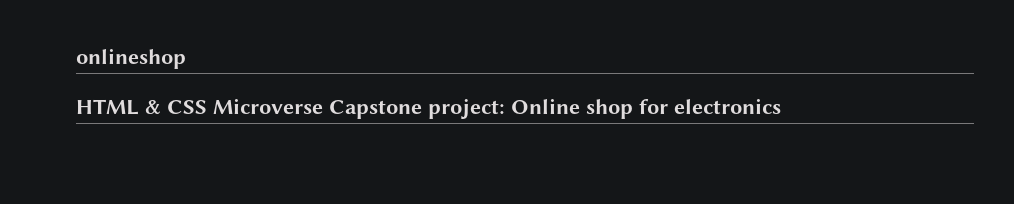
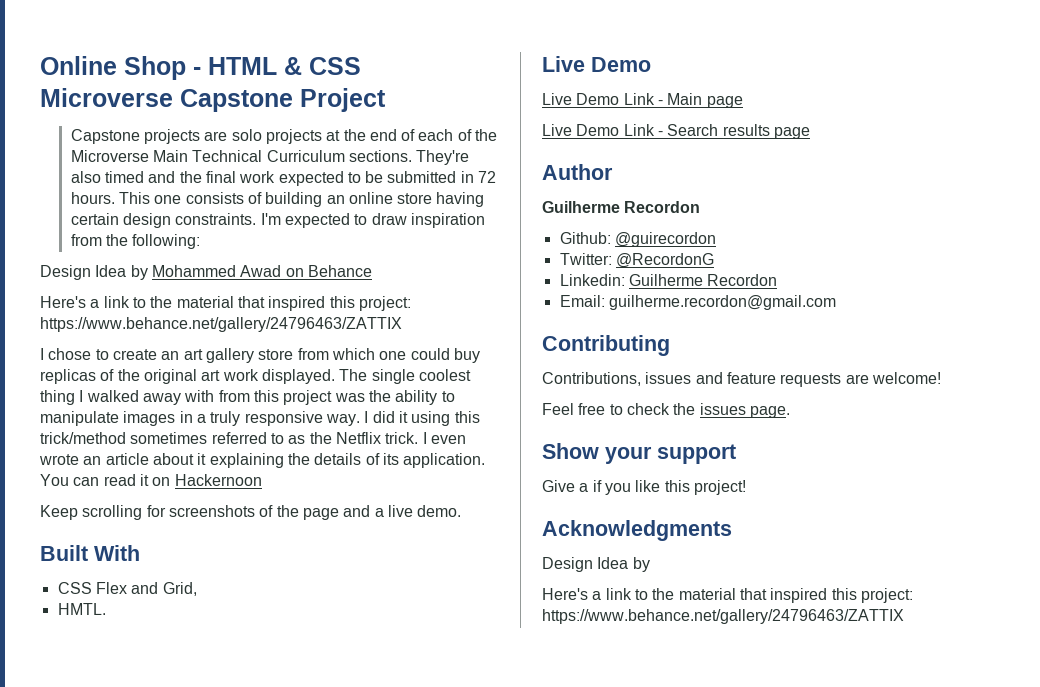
- onlineshop
- HTML & CSS Microverse Capstone project: Online shop for electronics
+ Online Shop - HTML & CSS Microverse Capstone Project
+ Capstone projects are solo projects at the end of each of the Microverse Main Technical Curriculum sections. They're also timed and the final work expected to be submitted in 72 hours. This one consists of building an online store having certain design constraints. I'm expected to draw inspiration from the following:
+ Design Idea by Mohammed Awad on Behance
+ Here's a link to the material that inspired this project: https://www.behance.net/gallery/24796463/ZATTIX
+ I chose to create an art gallery store from which one could buy replicas of the original art work displayed. The single coolest thing I walked away with from this project was the ability to manipulate images in a truly responsive way. I did it using this trick/method sometimes referred to as the Netflix trick. I even wrote an article about it explaining the details of its application. You can read it on Hackernoon
+ Keep scrolling for screenshots of the page and a live demo.
+ Built With
+ CSS Flex and Grid,
+ HMTL.
+ Live Demo
+ Live Demo Link - Main page
+ Live Demo Link - Search results page
+ Author
+ Guilherme Recordon
+ Github: @guirecordon
+ Twitter: @RecordonG
+ Linkedin: Guilherme Recordon
+ Email: guilherme.recordon@gmail.com
+ Contributing
+ Contributions, issues and feature requests are welcome!
+ Feel free to check the issues page.
+ Show your support
+ Give a if you like this project!
+ Acknowledgments
+ Design Idea by
+ Here's a link to the material that inspired this project: https://www.behance.net/gallery/24796463/ZATTIX

